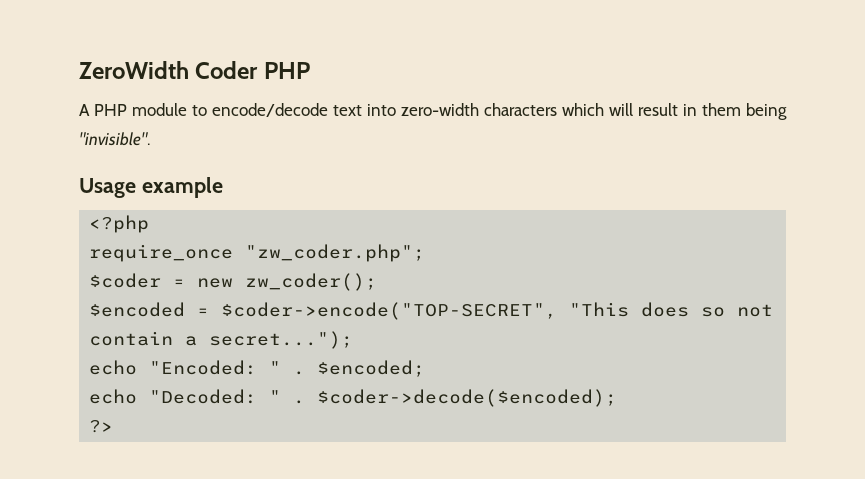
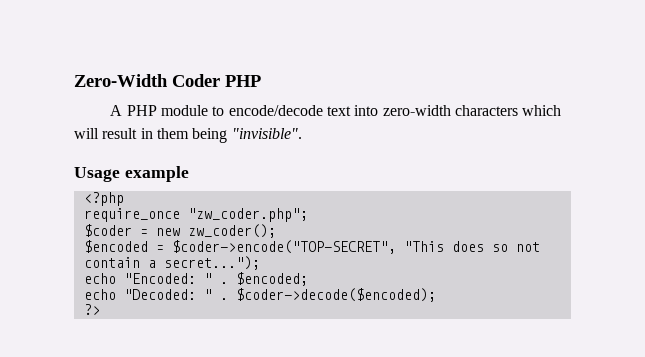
- ZeroWidth Coder PHP
+ Zero-Width Coder PHP

